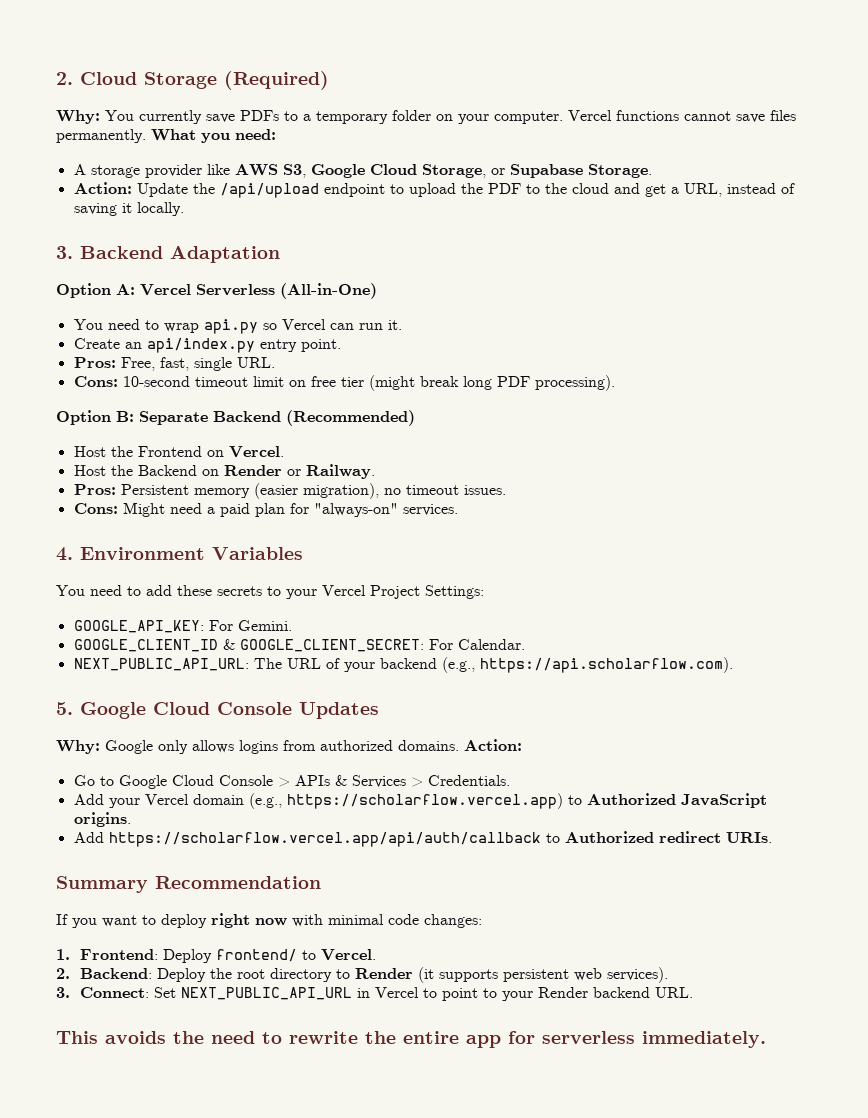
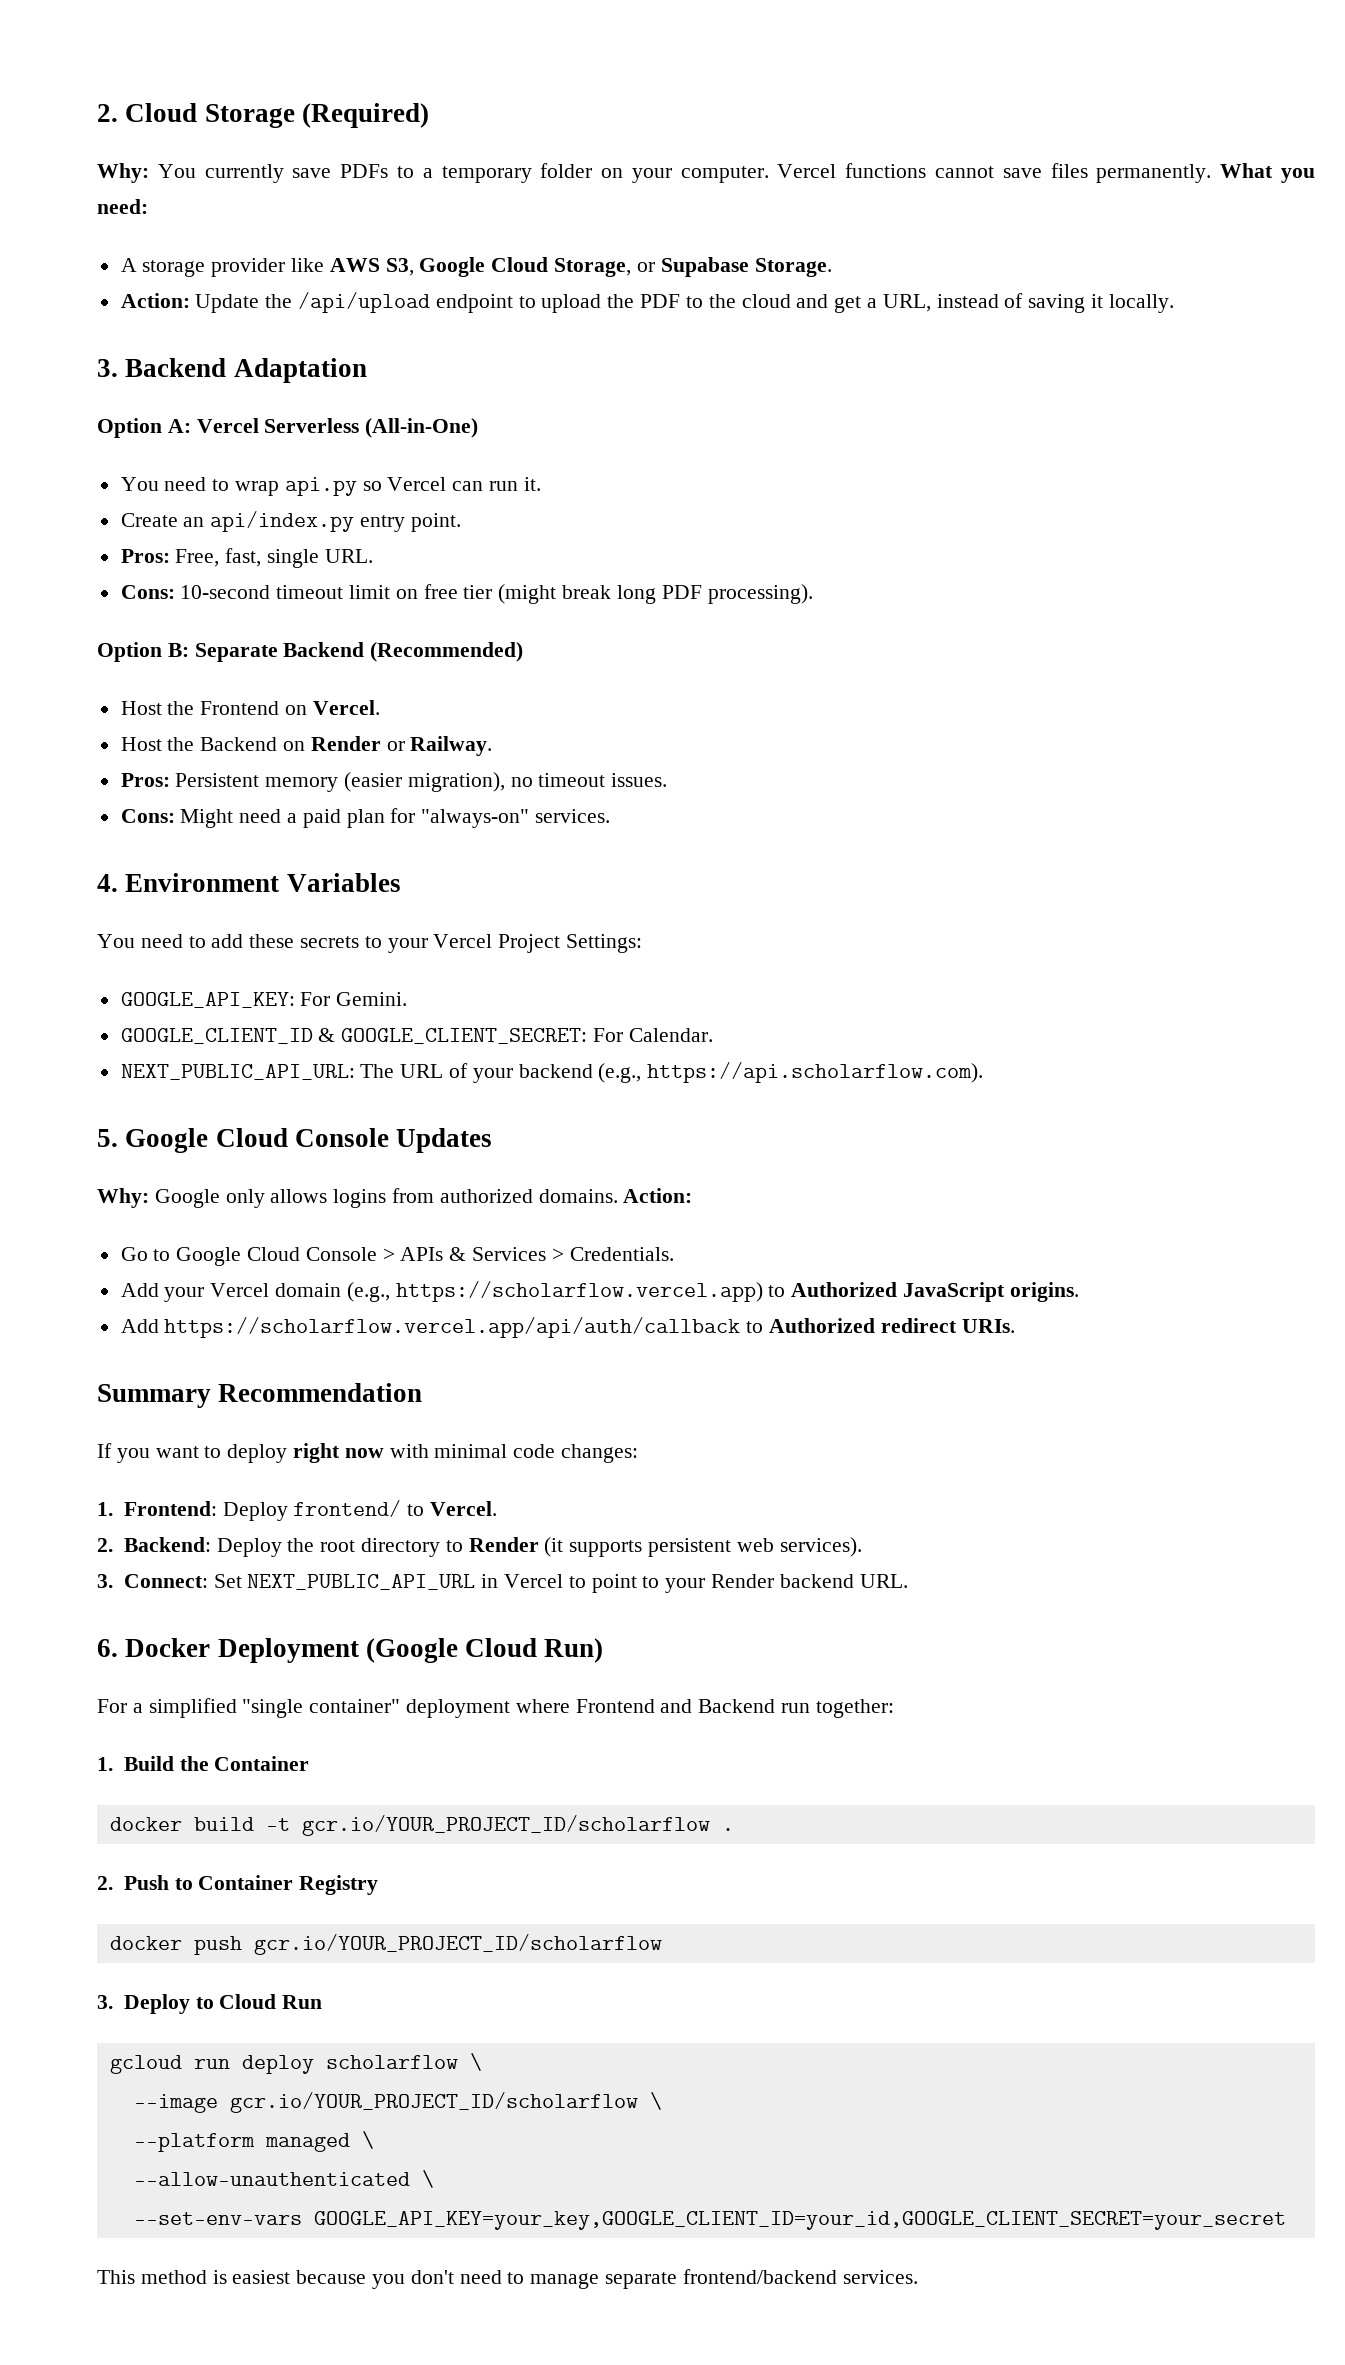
- This avoids the need to rewrite the entire app for serverless immediately.
+ 6. Docker Deployment (Google Cloud Run)
+ For a simplified "single container" deployment where Frontend and Backend run together:
+ 1. Build the Container
+ docker build -t gcr.io/YOUR_PROJECT_ID/scholarflow .
+ 2. Push to Container Registry
+ docker push gcr.io/YOUR_PROJECT_ID/scholarflow
+ 3. Deploy to Cloud Run
+ gcloud run deploy scholarflow \
+ --image gcr.io/YOUR_PROJECT_ID/scholarflow \
+ --platform managed \
+ --allow-unauthenticated \
+ --set-env-vars GOOGLE_API_KEY=your_key,GOOGLE_CLIENT_ID=your_id,GOOGLE_CLIENT_SECRET=your_secret
+ This method is easiest because you don't need to manage separate frontend/backend services.

